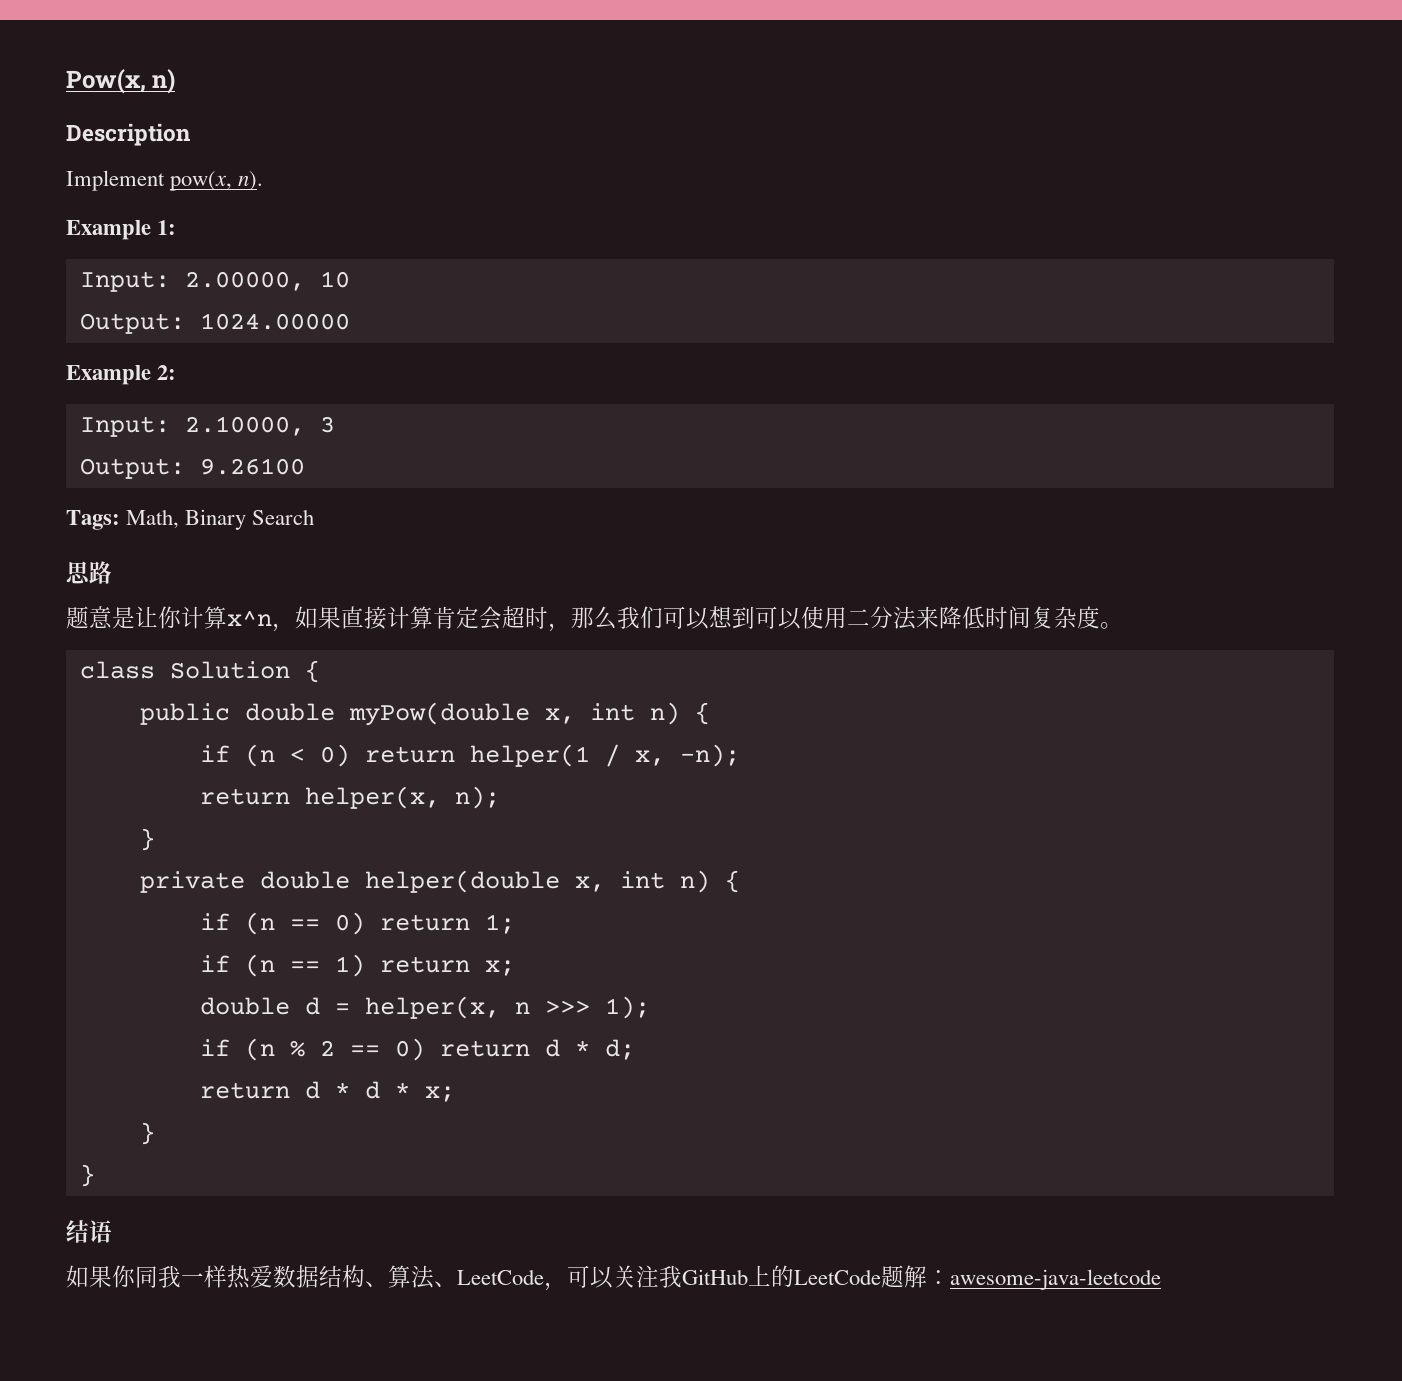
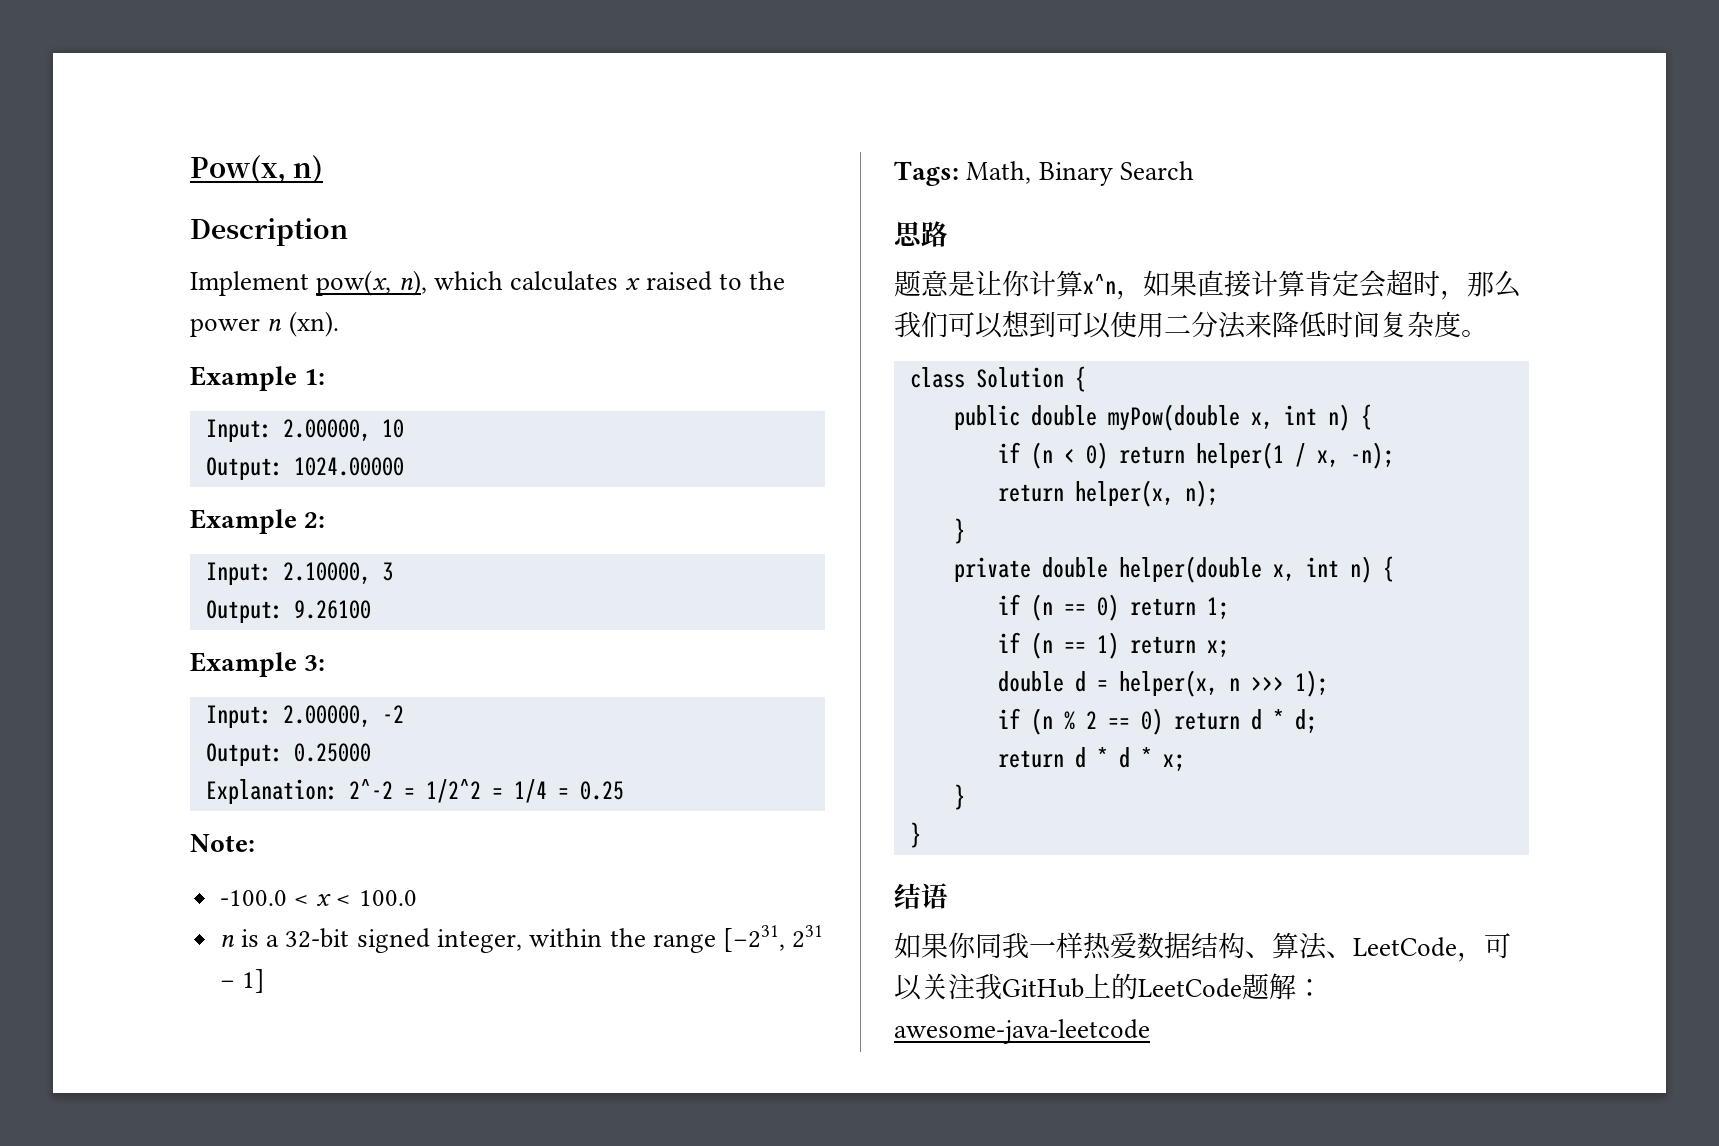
- Implement pow(x, n).
+ Implement pow(x, n), which calculates x raised to the power n (xn).
+ Example 3:
+ Input: 2.00000, -2
+ Output: 0.25000
+ Explanation: 2^-2 = 1/2^2 = 1/4 = 0.25
+ Note:
+ -100.0 < x < 100.0
+ n is a 32-bit signed integer, within the range [−231, 231 − 1]

